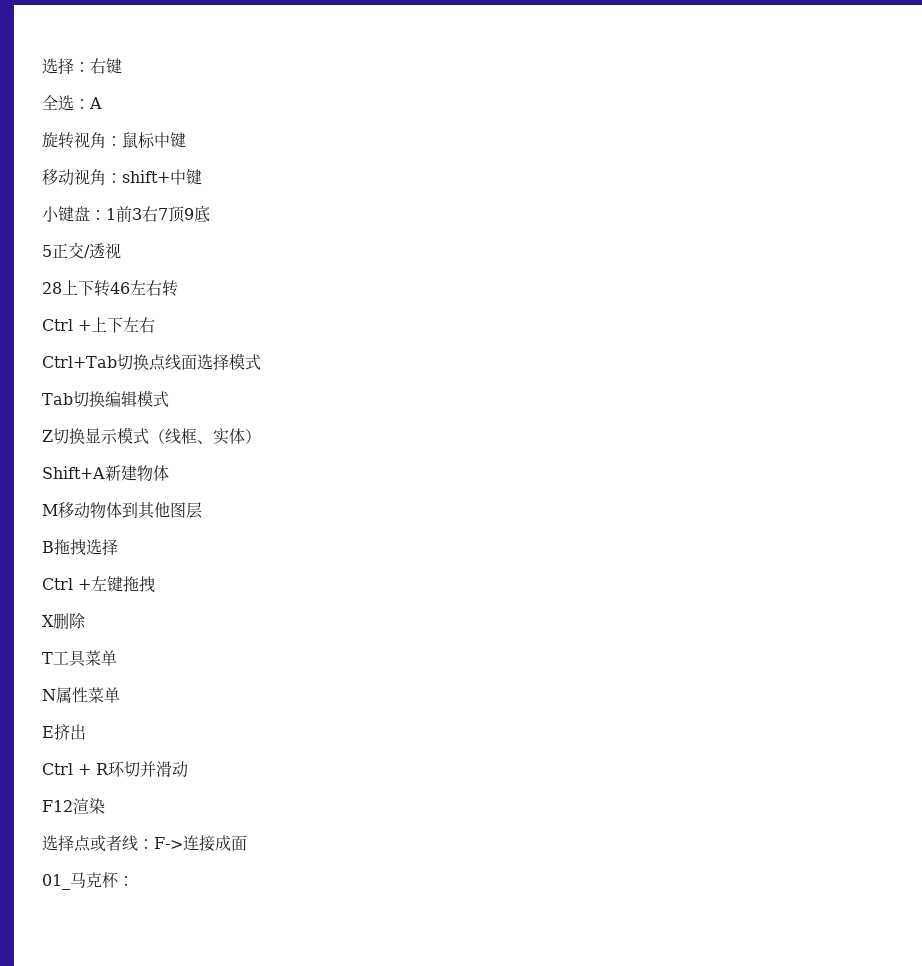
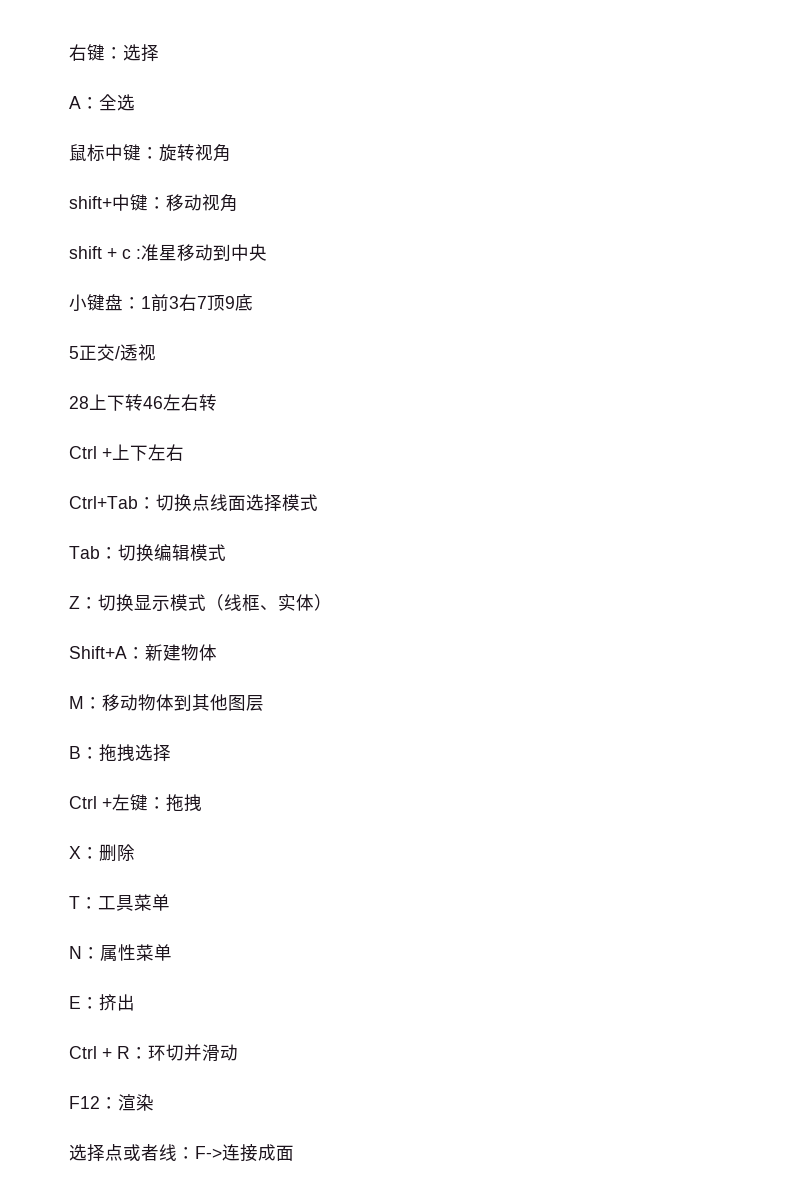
- 选择：右键
- 全选：A
- 旋转视角：鼠标中键
- 移动视角：shift+中键
+ 右键：选择
+ A：全选
+ 鼠标中键：旋转视角
+ shift+中键：移动视角
+ shift + c :准星移动到中央
- Ctrl+Tab切换点线面选择模式
+ Ctrl+Tab：切换点线面选择模式
- Tab切换编辑模式
+ Tab：切换编辑模式
- Z切换显示模式（线框、实体）
+ Z：切换显示模式（线框、实体）
- Shift+A新建物体
+ Shift+A：新建物体
- M移动物体到其他图层
+ M：移动物体到其他图层
- B拖拽选择
+ B：拖拽选择
- Ctrl +左键拖拽
+ Ctrl +左键：拖拽
- X删除
+ X：删除
- T工具菜单
+ T：工具菜单
- N属性菜单
+ N：属性菜单
- E挤出
+ E：挤出
- Ctrl + R环切并滑动
+ Ctrl + R：环切并滑动
- F12渲染
+ F12：渲染
- 01_马克杯：

